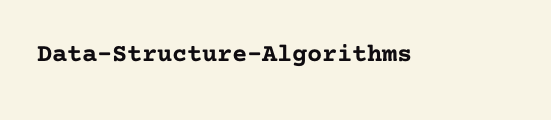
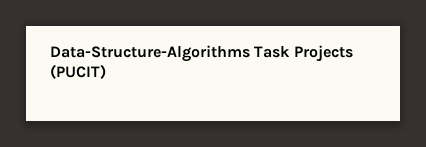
- Data-Structure-Algorithms
+ Data-Structure-Algorithms Task Projects (PUCIT)

